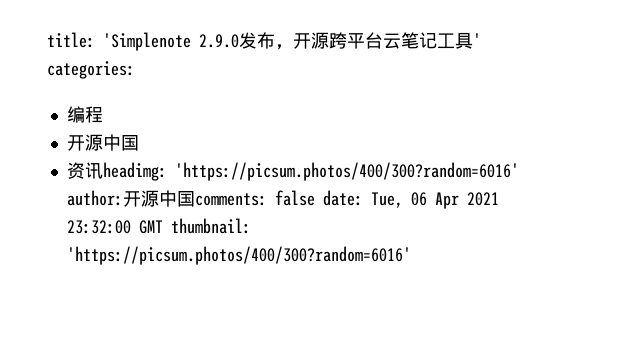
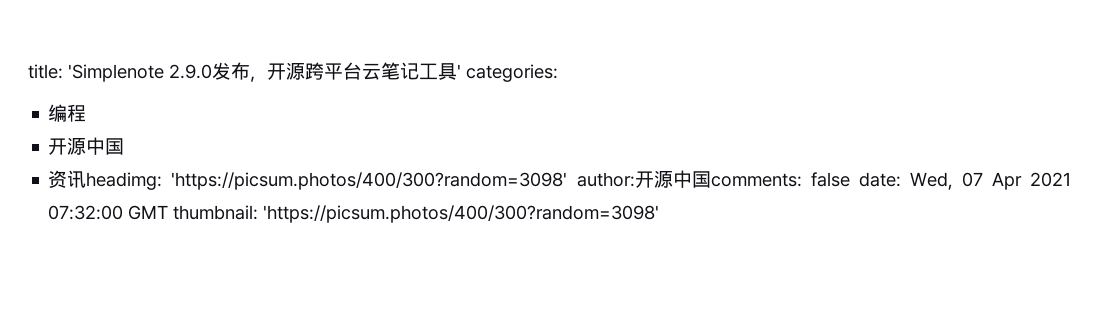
- 资讯headimg: 'https://picsum.photos/400/300?random=6016' author:开源中国comments: false date: Tue, 06 Apr 2021 23:32:00 GMT thumbnail: 'https://picsum.photos/400/300?random=6016'
+ 资讯headimg: 'https://picsum.photos/400/300?random=3098' author:开源中国comments: false date: Wed, 07 Apr 2021 07:32:00 GMT thumbnail: 'https://picsum.photos/400/300?random=3098'

